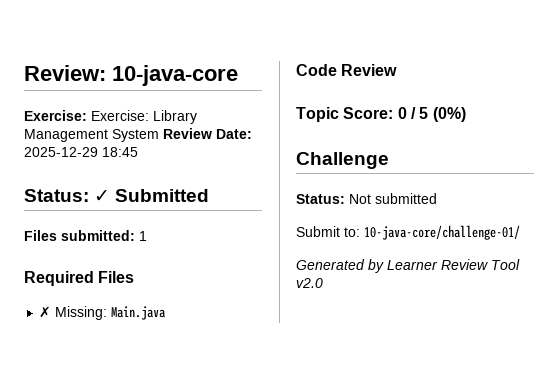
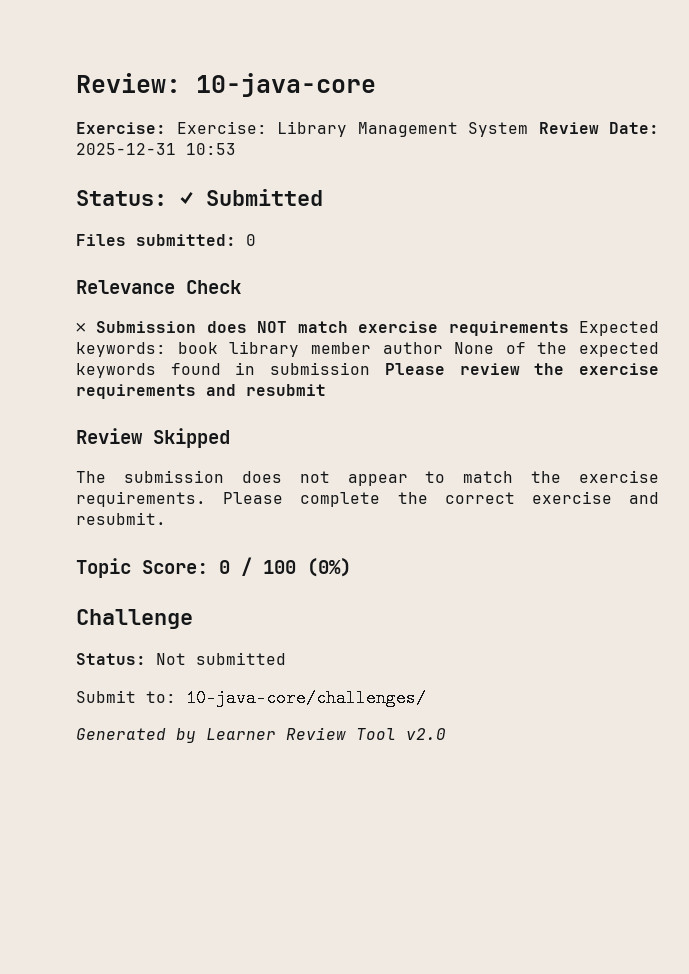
- Exercise: Exercise: Library Management System Review Date: 2025-12-29 18:45
+ Exercise: Exercise: Library Management System Review Date: 2025-12-31 10:53
- Files submitted: 1
- Required Files
- ✗ Missing: Main.java
- Code Review
+ Files submitted: 0
+ Relevance Check
+ ✗ Submission does NOT match exercise requirements Expected keywords: book library member author None of the expected keywords found in submission Please review the exercise requirements and resubmit
+ Review Skipped
+ The submission does not appear to match the exercise requirements. Please complete the correct exercise and resubmit.
- Topic Score: 0 / 5 (0%)
+ Topic Score: 0 / 100 (0%)
- Submit to: 10-java-core/challenge-01/
+ Submit to: 10-java-core/challenges/

